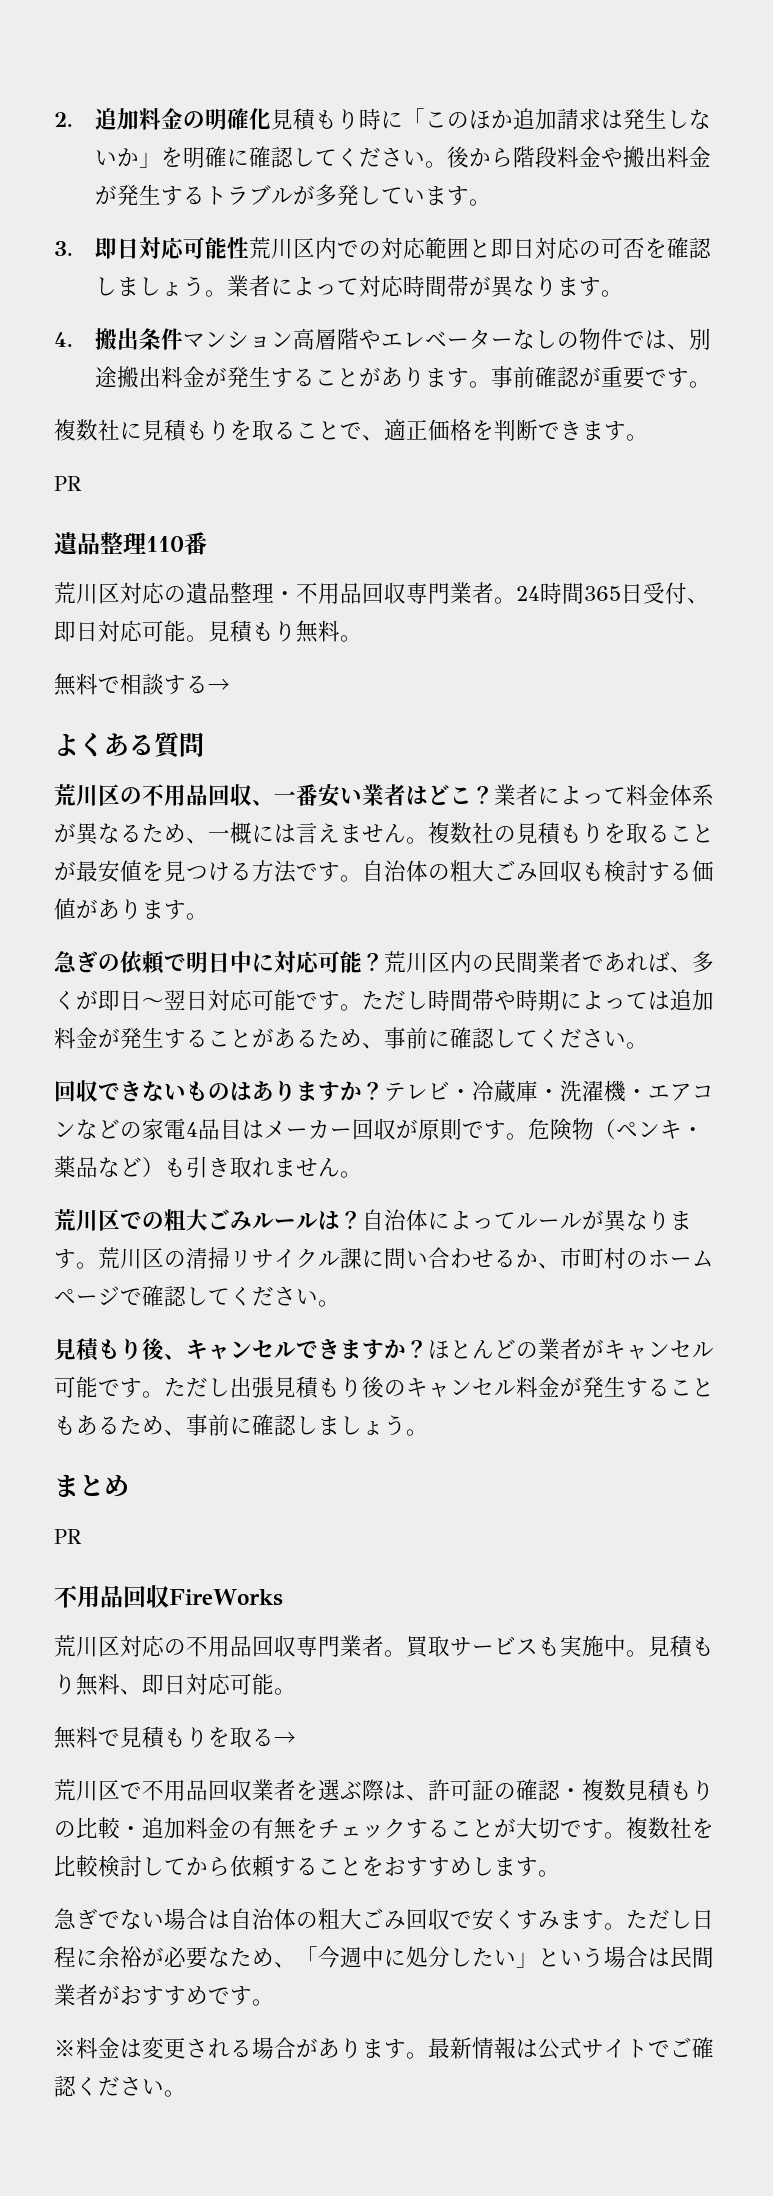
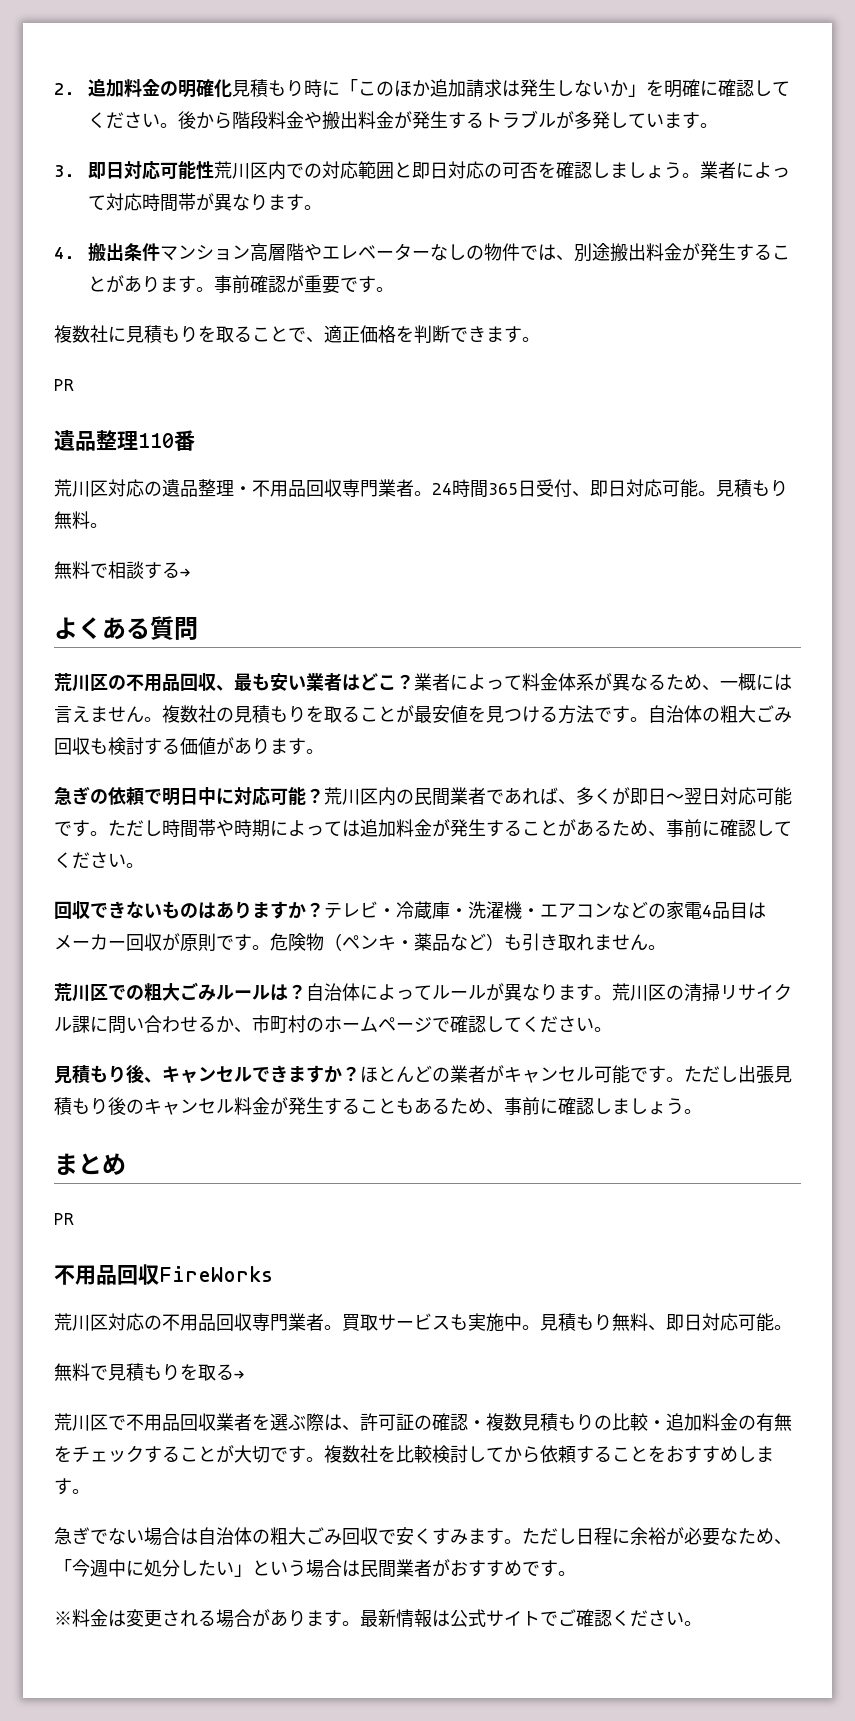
- 荒川区の不用品回収、一番安い業者はどこ？
+ 荒川区の不用品回収、最も安い業者はどこ？

